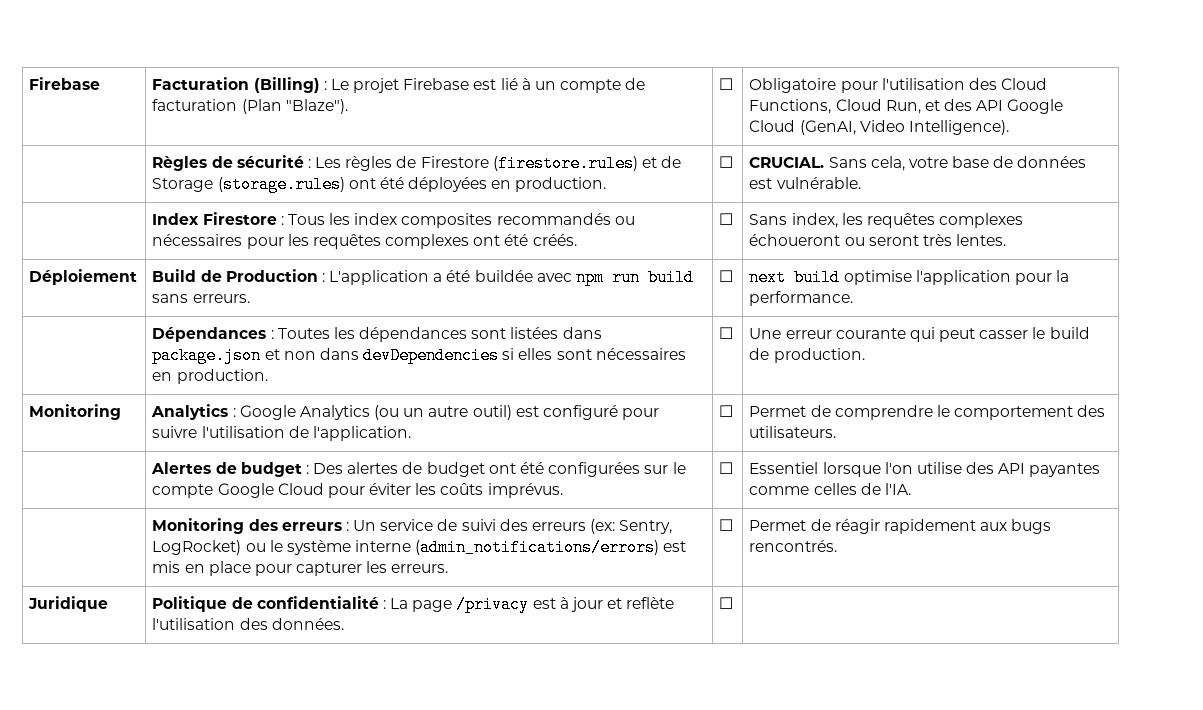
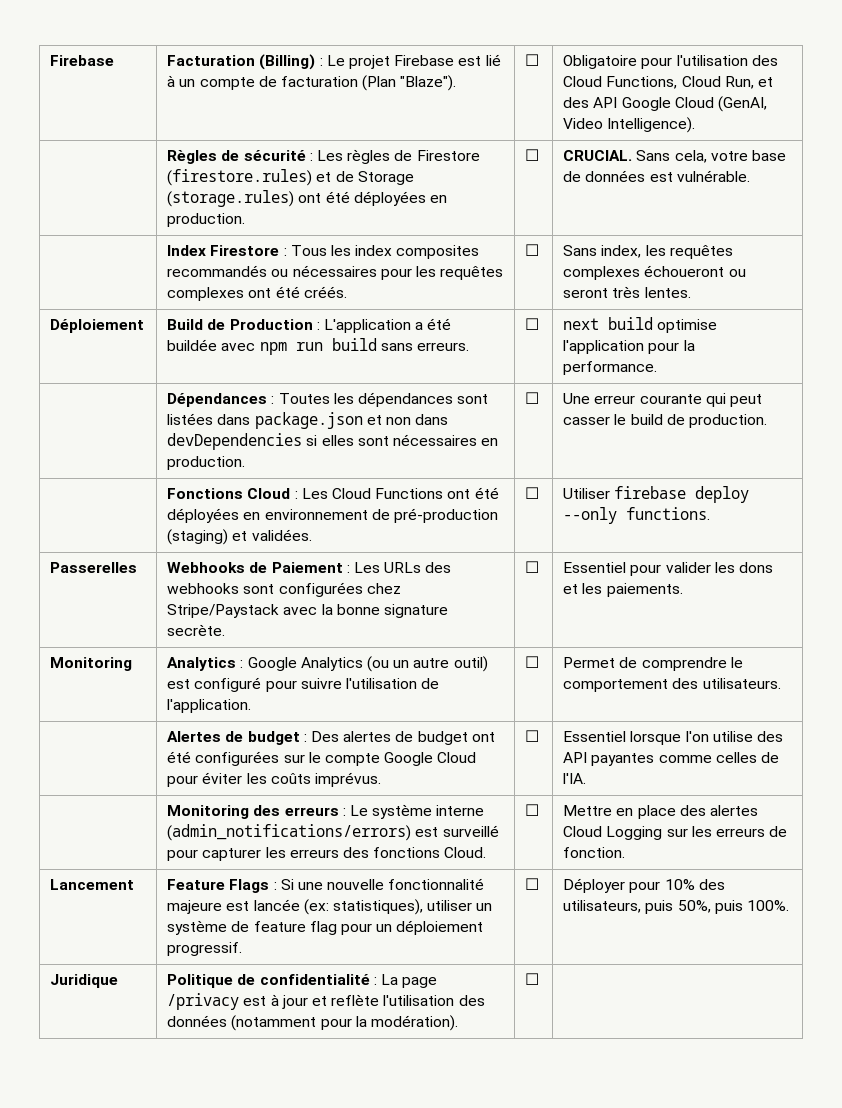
+ | Fonctions Cloud : Les Cloud Functions ont été déployées en environnement de pré-production (staging) et validées. | ☐ | Utiliser firebase deploy --only functions.
+ Passerelles | Webhooks de Paiement : Les URLs des webhooks sont configurées chez Stripe/Paystack avec la bonne signature secrète. | ☐ | Essentiel pour valider les dons et les paiements.
- | Monitoring des erreurs : Un service de suivi des erreurs (ex: Sentry, LogRocket) ou le système interne (admin_notifications/errors) est mis en place pour capturer les erreurs. | ☐ | Permet de réagir rapidement aux bugs rencontrés.
+ | Monitoring des erreurs : Le système interne (admin_notifications/errors) est surveillé pour capturer les erreurs des fonctions Cloud. | ☐ | Mettre en place des alertes Cloud Logging sur les erreurs de fonction.
+ Lancement | Feature Flags : Si une nouvelle fonctionnalité majeure est lancée (ex: statistiques), utiliser un système de feature flag pour un déploiement progressif. | ☐ | Déployer pour 10% des utilisateurs, puis 50%, puis 100%.
- Juridique | Politique de confidentialité : La page /privacy est à jour et reflète l'utilisation des données. | ☐ |
+ Juridique | Politique de confidentialité : La page /privacy est à jour et reflète l'utilisation des données (notamment pour la modération). | ☐ |

